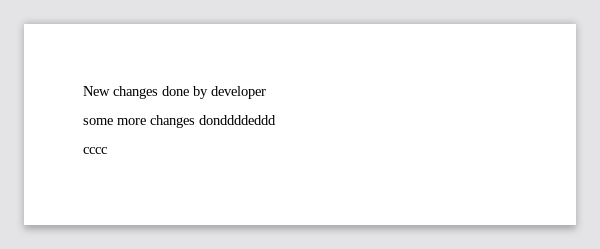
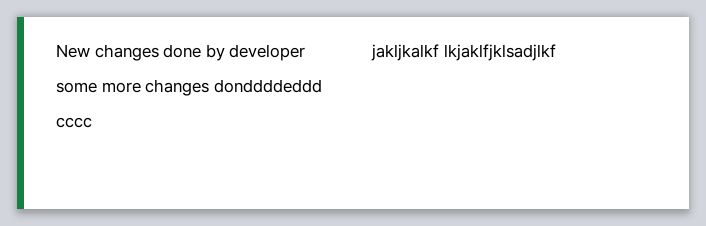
+ jakljkalkf lkjaklfjklsadjlkf

